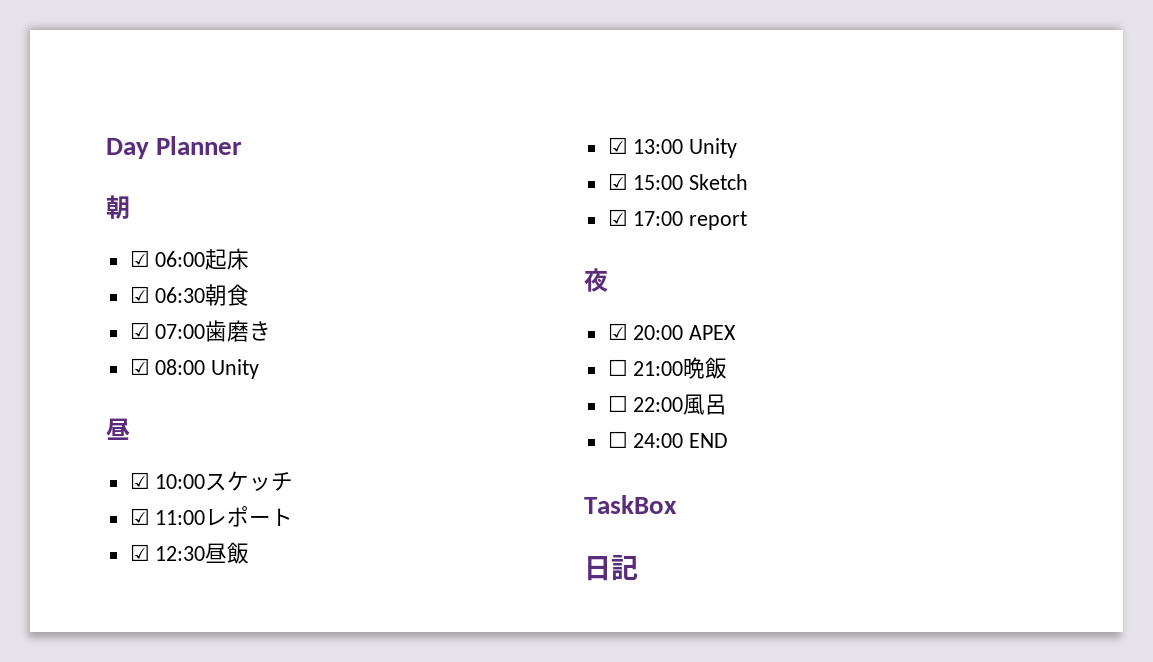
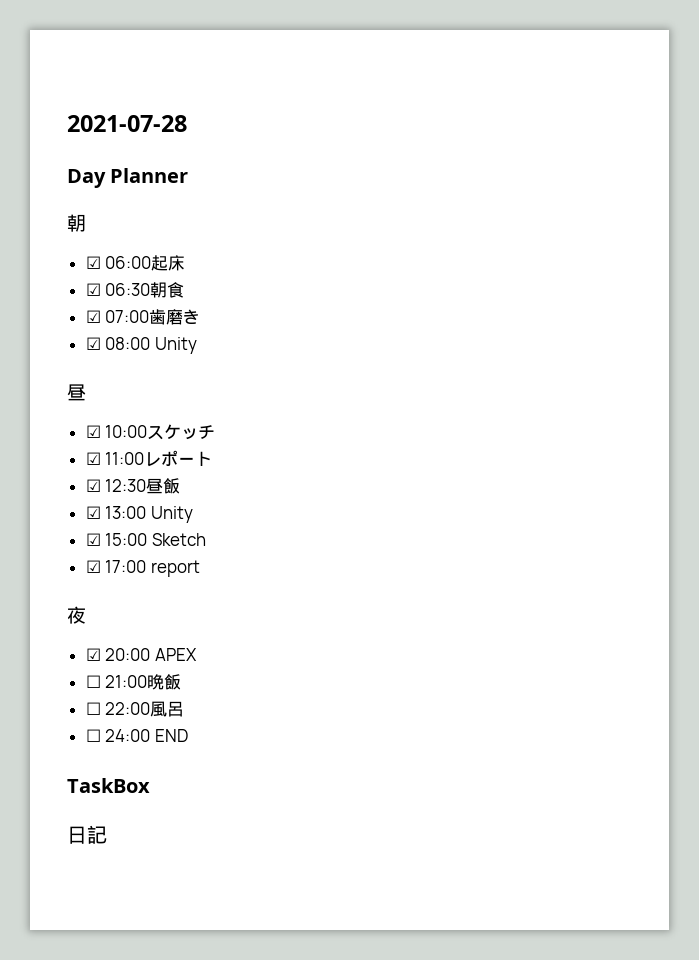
+ 2021-07-28

